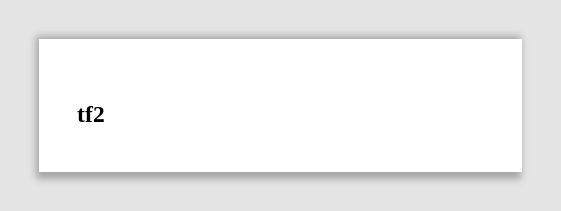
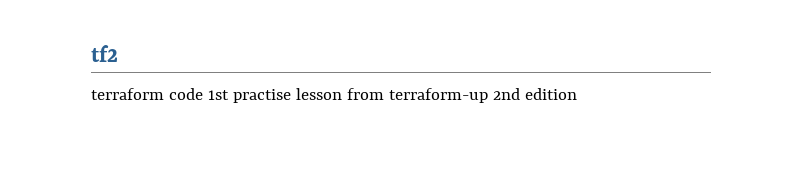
+ terraform code 1st practise lesson from terraform-up 2nd edition

